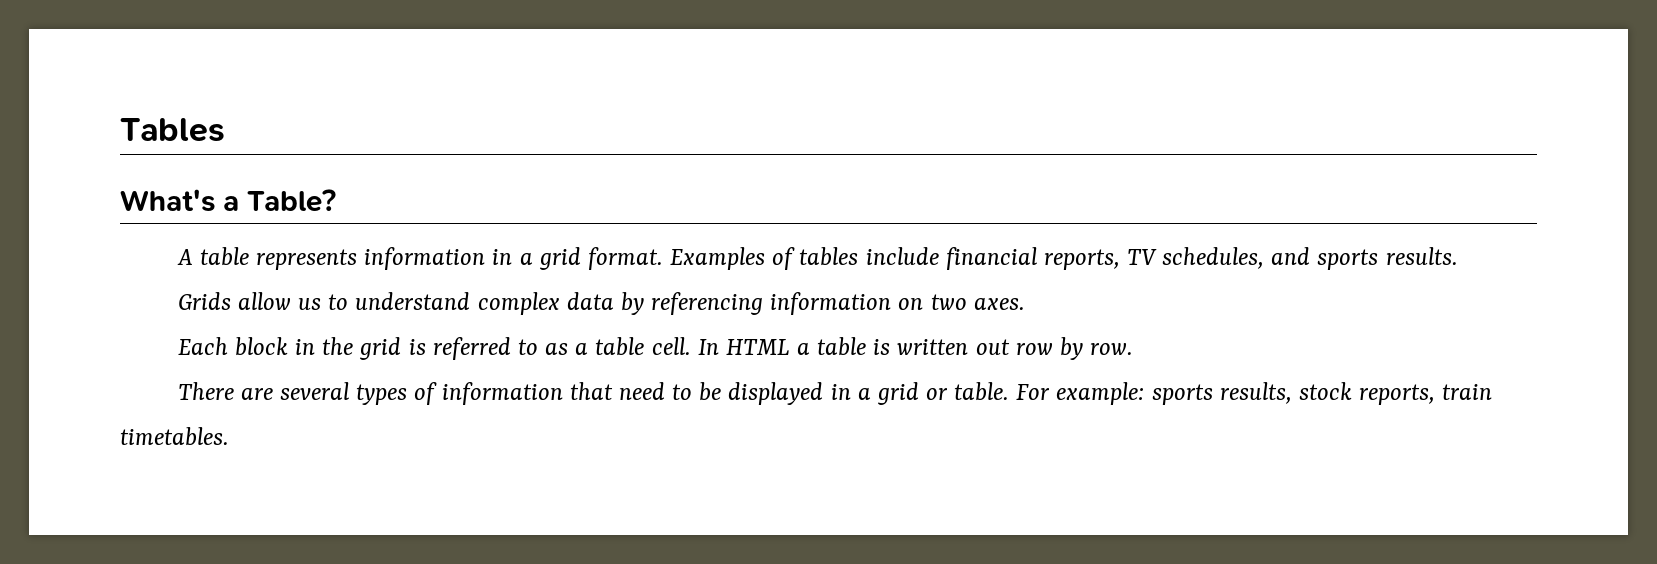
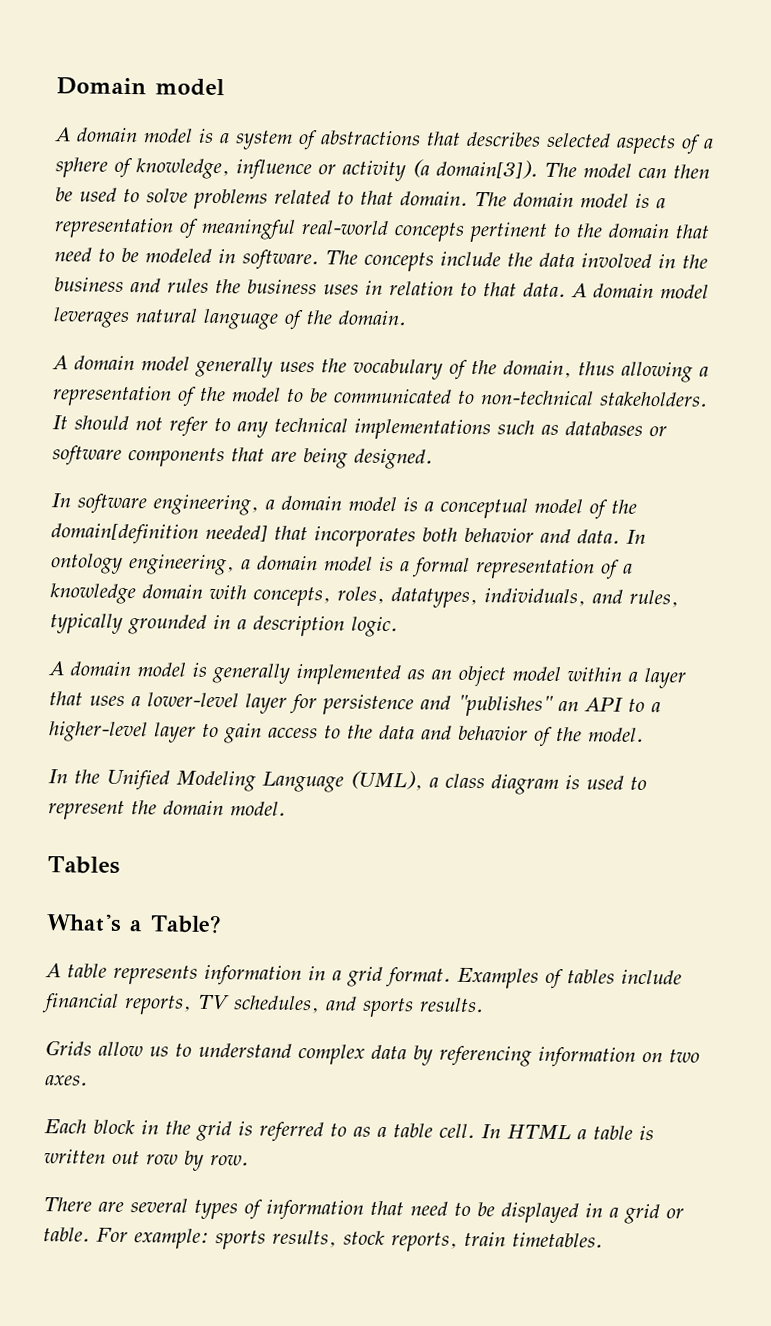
+ Domain model
+ A domain model is a system of abstractions that describes selected aspects of a sphere of knowledge, influence or activity (a domain[3]). The model can then be used to solve problems related to that domain. The domain model is a representation of meaningful real-world concepts pertinent to the domain that need to be modeled in software. The concepts include the data involved in the business and rules the business uses in relation to that data. A domain model leverages natural language of the domain.
+ A domain model generally uses the vocabulary of the domain, thus allowing a representation of the model to be communicated to non-technical stakeholders. It should not refer to any technical implementations such as databases or software components that are being designed.
+ In software engineering, a domain model is a conceptual model of the domain[definition needed] that incorporates both behavior and data. In ontology engineering, a domain model is a formal representation of a knowledge domain with concepts, roles, datatypes, individuals, and rules, typically grounded in a description logic.
+ A domain model is generally implemented as an object model within a layer that uses a lower-level layer for persistence and "publishes" an API to a higher-level layer to gain access to the data and behavior of the model.
+ In the Unified Modeling Language (UML), a class diagram is used to represent the domain model.

